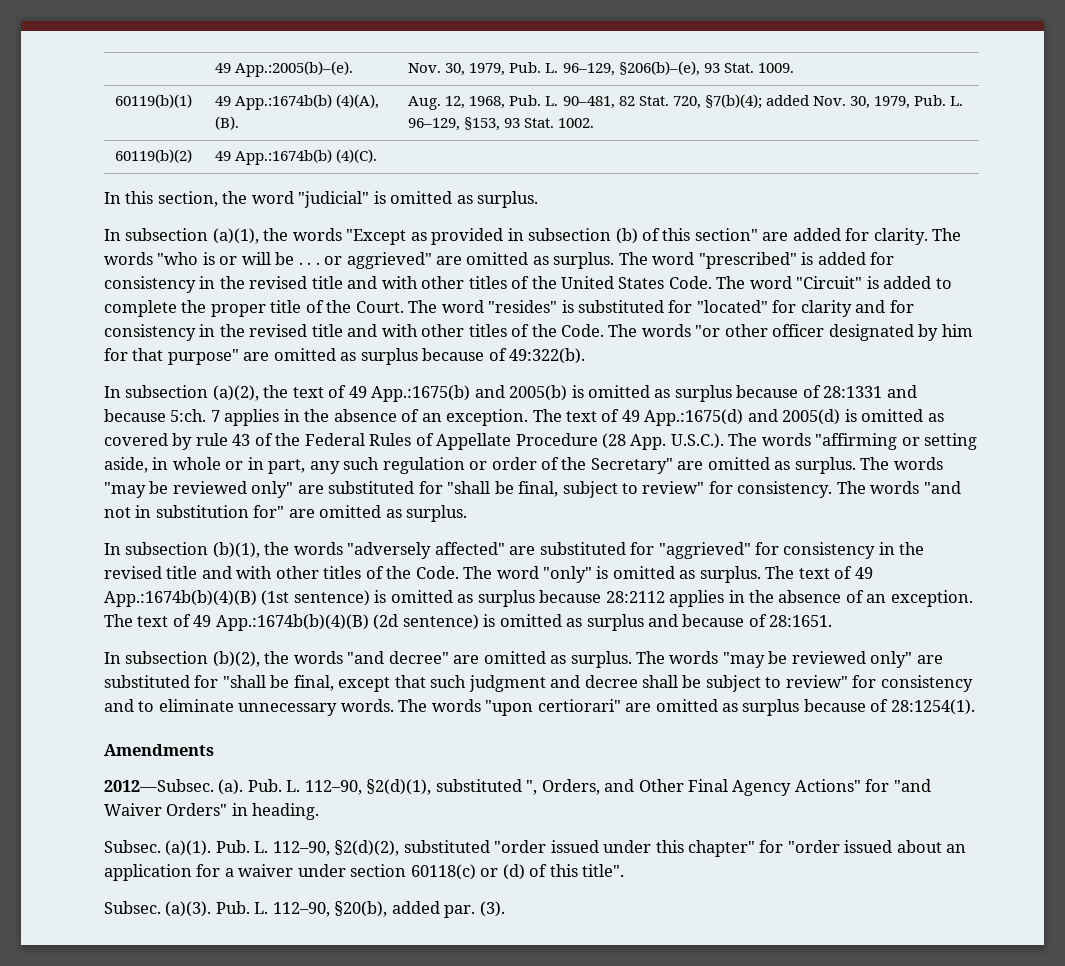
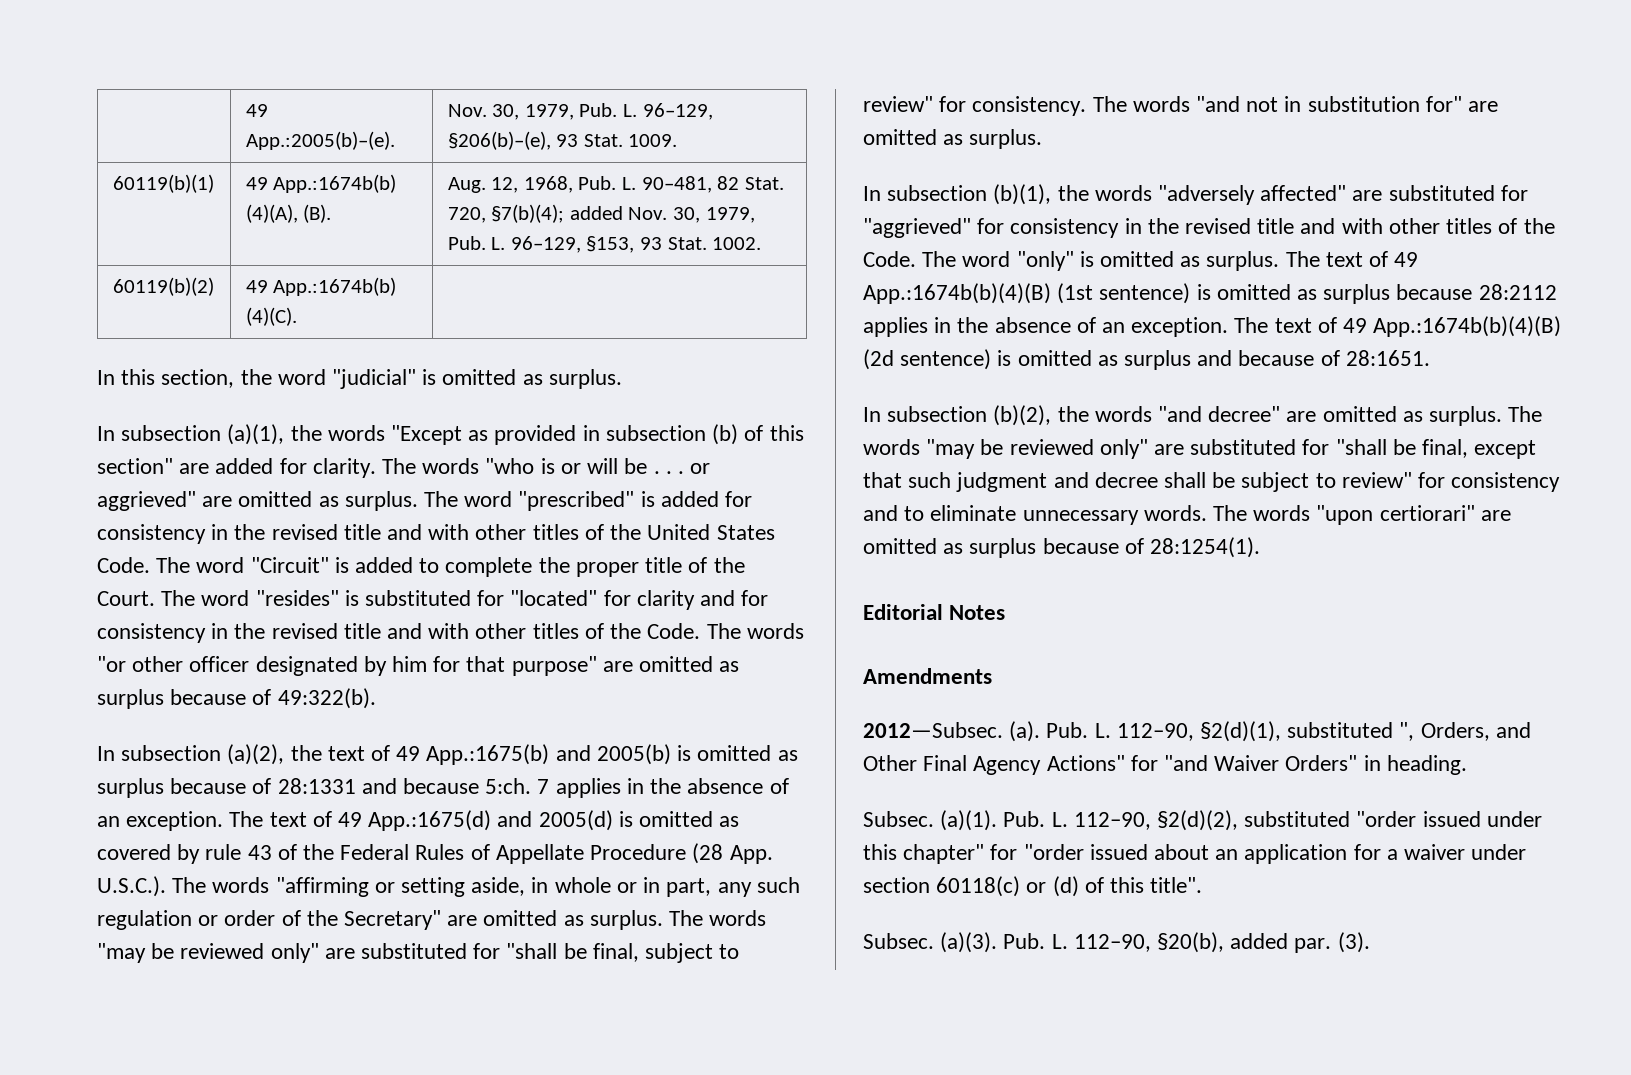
+ Editorial Notes

